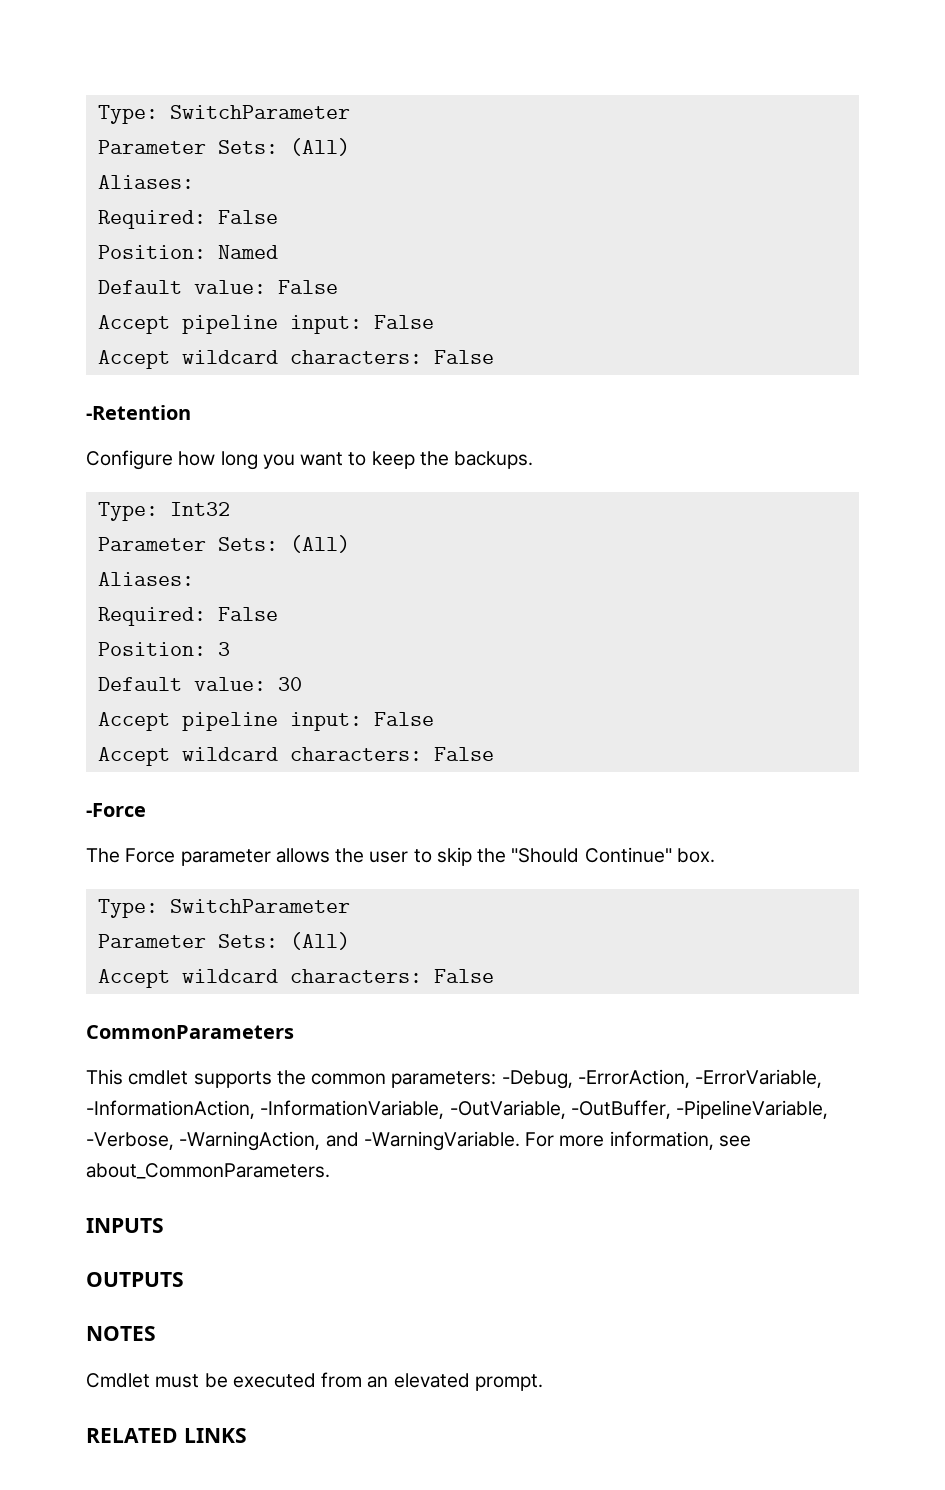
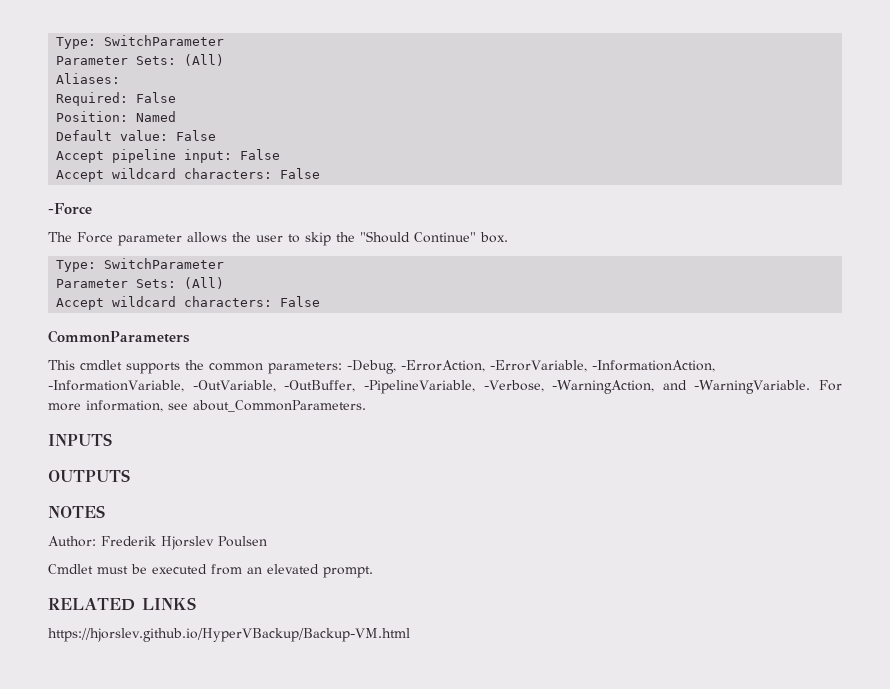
- -Retention
- Configure how long you want to keep the backups.
- Type: Int32
- Parameter Sets: (All)
- Aliases:
- Required: False
- Position: 3
- Default value: 30
- Accept pipeline input: False
- Accept wildcard characters: False
+ Author: Frederik Hjorslev Poulsen
+ https://hjorslev.github.io/HyperVBackup/Backup-VM.html

